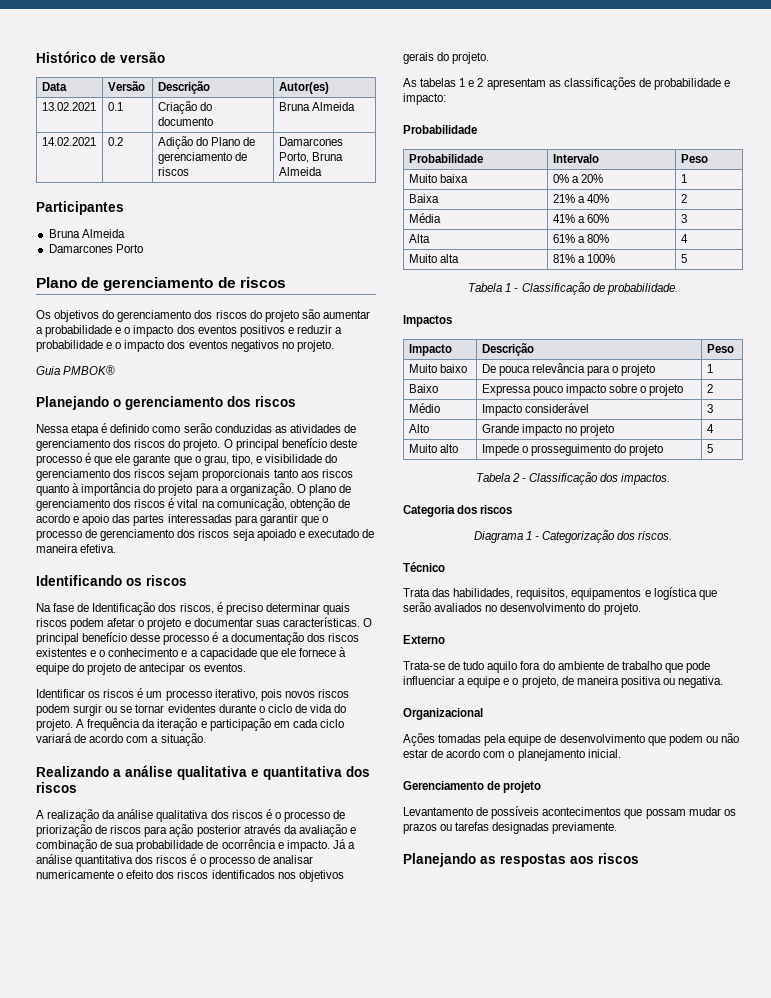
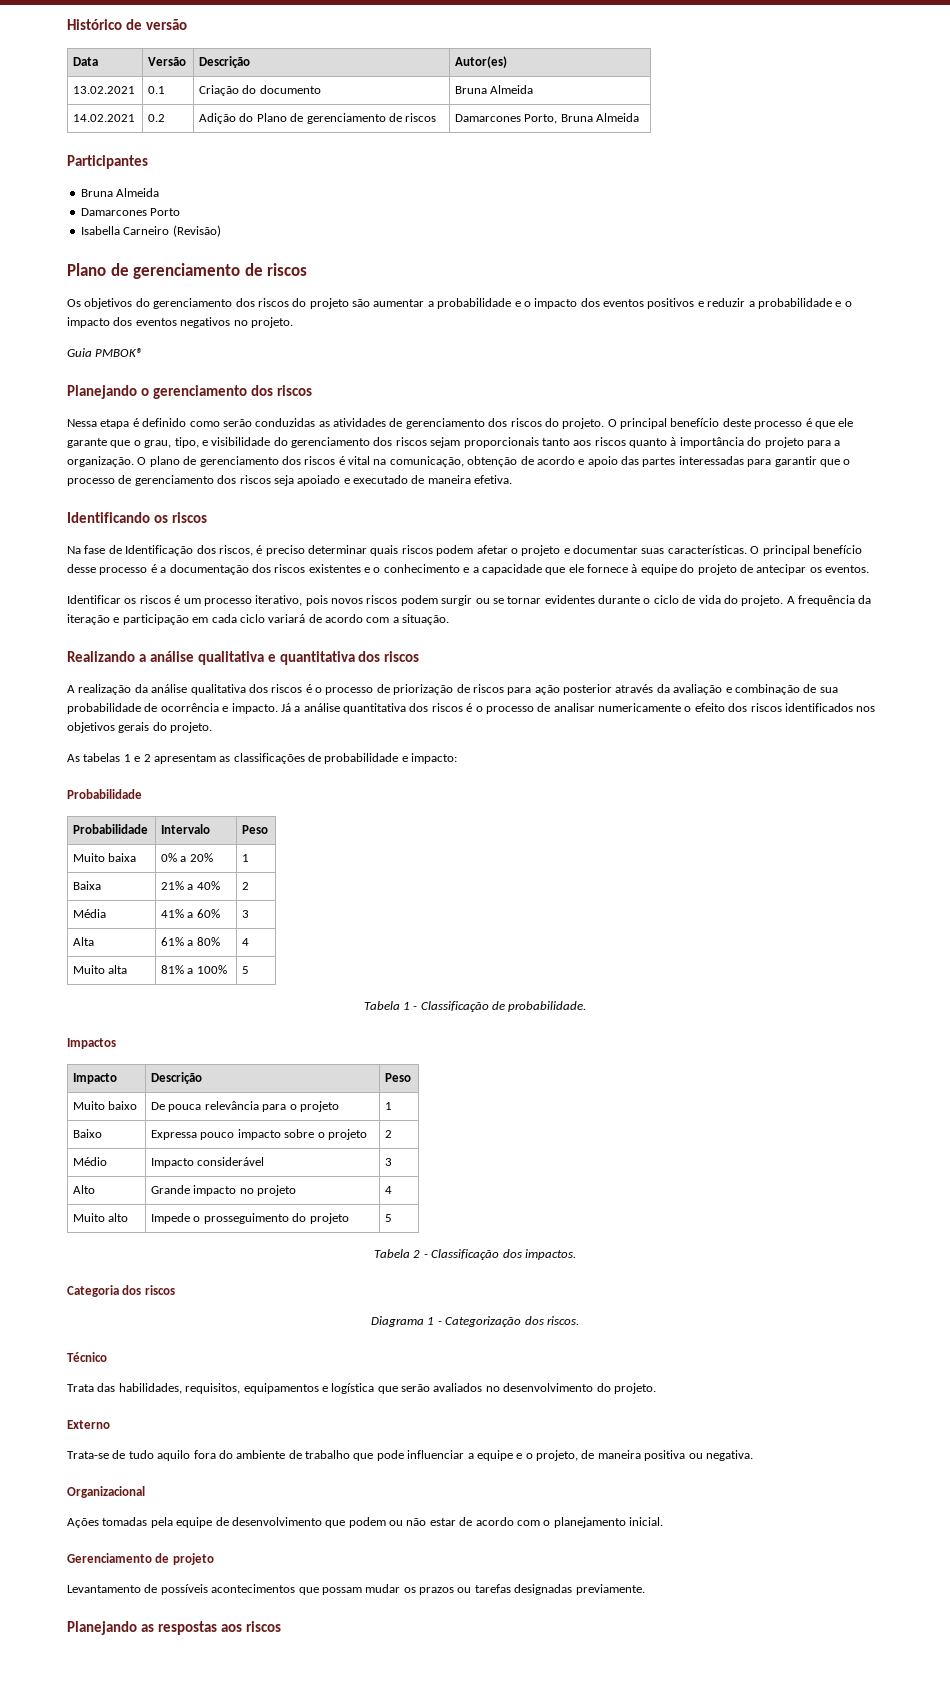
+ Isabella Carneiro (Revisão)

